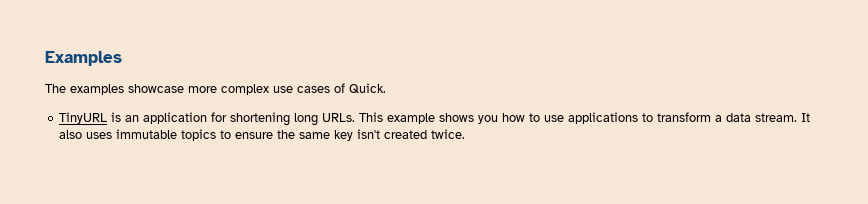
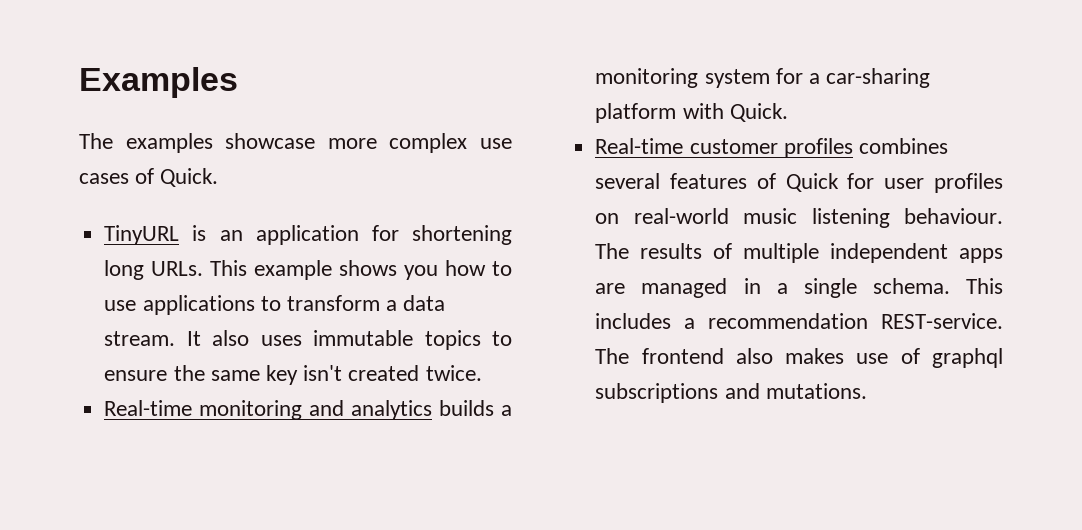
+ Real-time monitoring and analytics builds a monitoring system for a car-sharing platform with Quick.
+ Real-time customer profiles combines several features of Quick for user profiles on real-world music listening behaviour. The results of multiple independent apps are managed in a single schema. This includes a recommendation REST-service. The frontend also makes use of graphql subscriptions and mutations.

